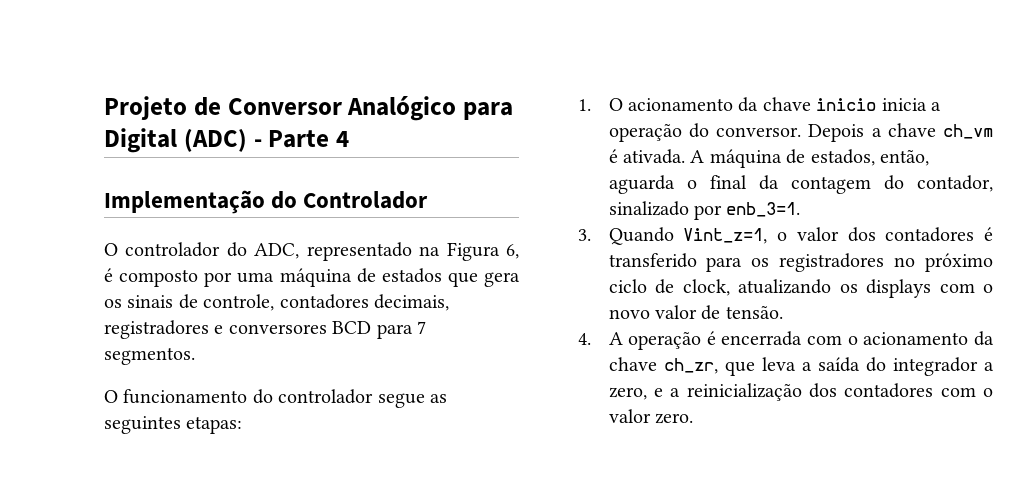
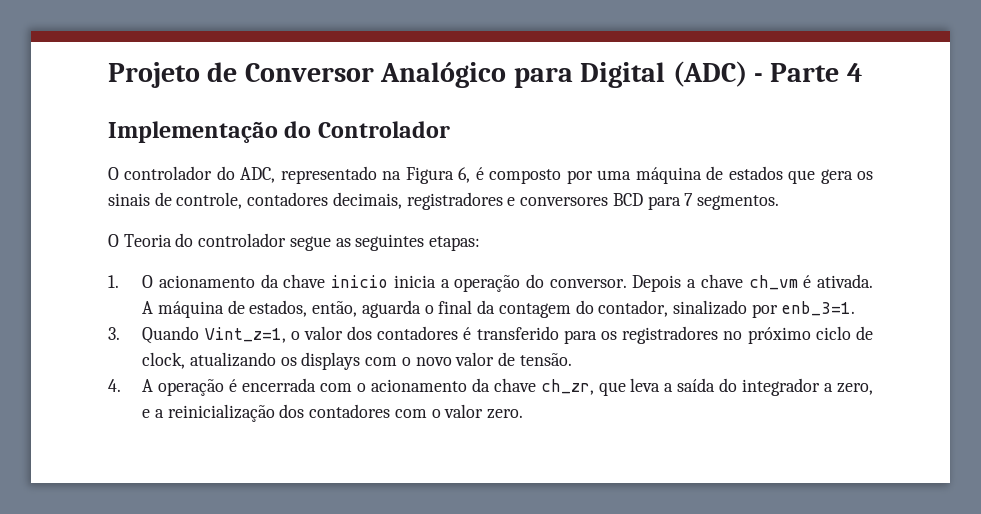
- O funcionamento do controlador segue as seguintes etapas:
+ O Teoria do controlador segue as seguintes etapas:

